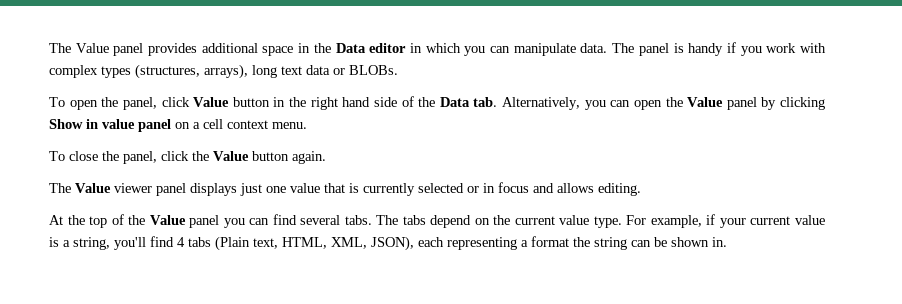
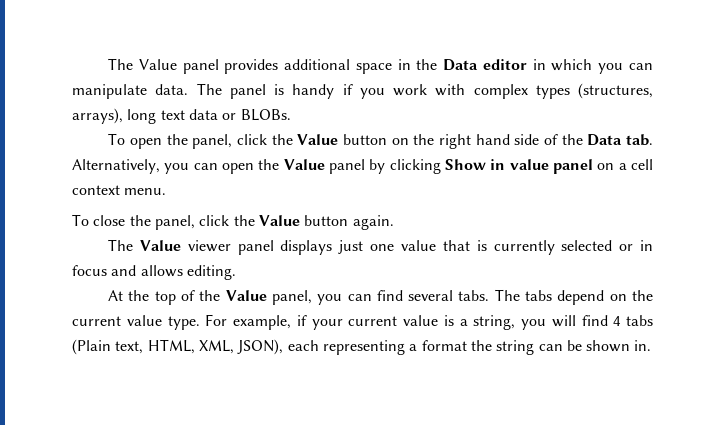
- To open the panel, click Value button in the right hand side of the Data tab. Alternatively, you can open the Value panel by clicking Show in value panel on a cell context menu.
+ To open the panel, click the Value button on the right hand side of the Data tab. Alternatively, you can open the Value panel by clicking Show in value panel on a cell context menu.
- At the top of the Value panel you can find several tabs.
+ At the top of the Value panel, you can find several tabs.
- For example, if your current value is a string, you'll find 4 tabs (Plain text, HTML, XML, JSON), each representing a format the string can be shown in.
+ For example, if your current value is a string, you will find 4 tabs (Plain text, HTML, XML, JSON), each representing a format the string can be shown in.

